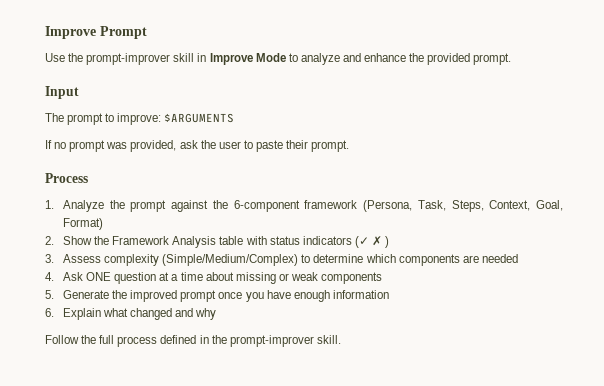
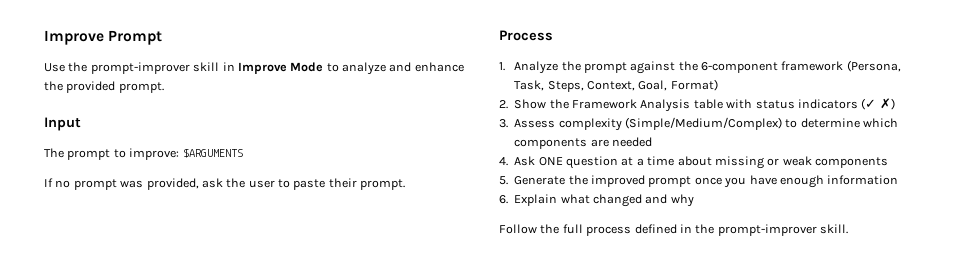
- 2. Show the Framework Analysis table with status indicators (✓ ✗ )
+ 2. Show the Framework Analysis table with status indicators (✓ ✗)

